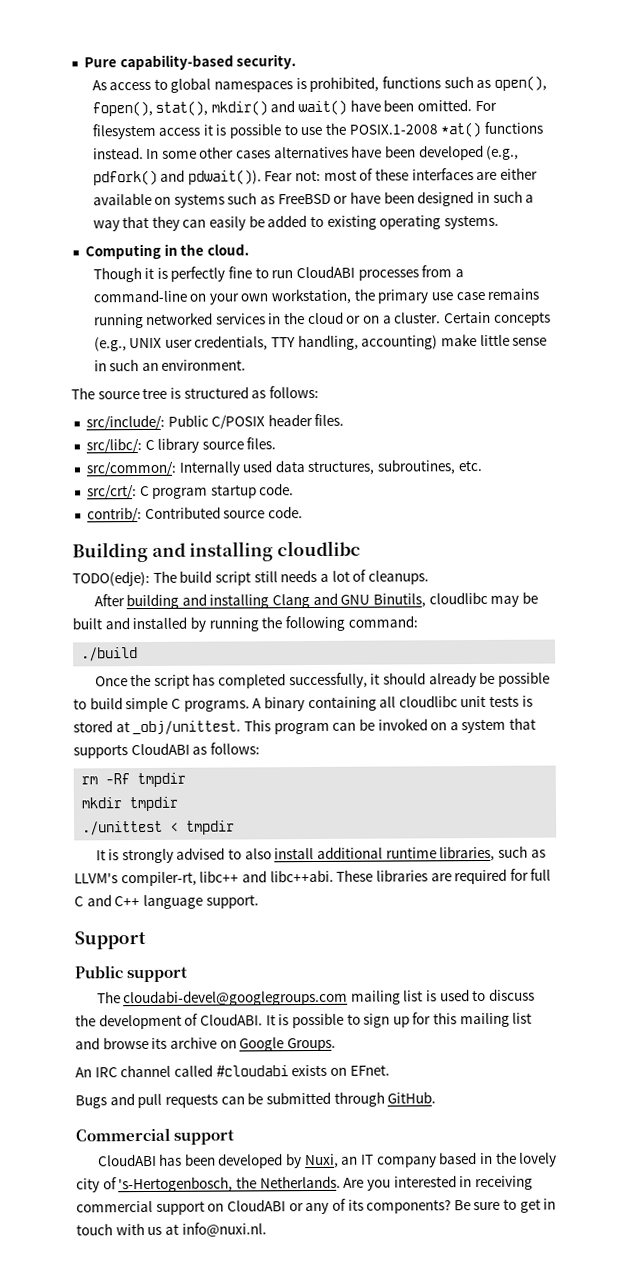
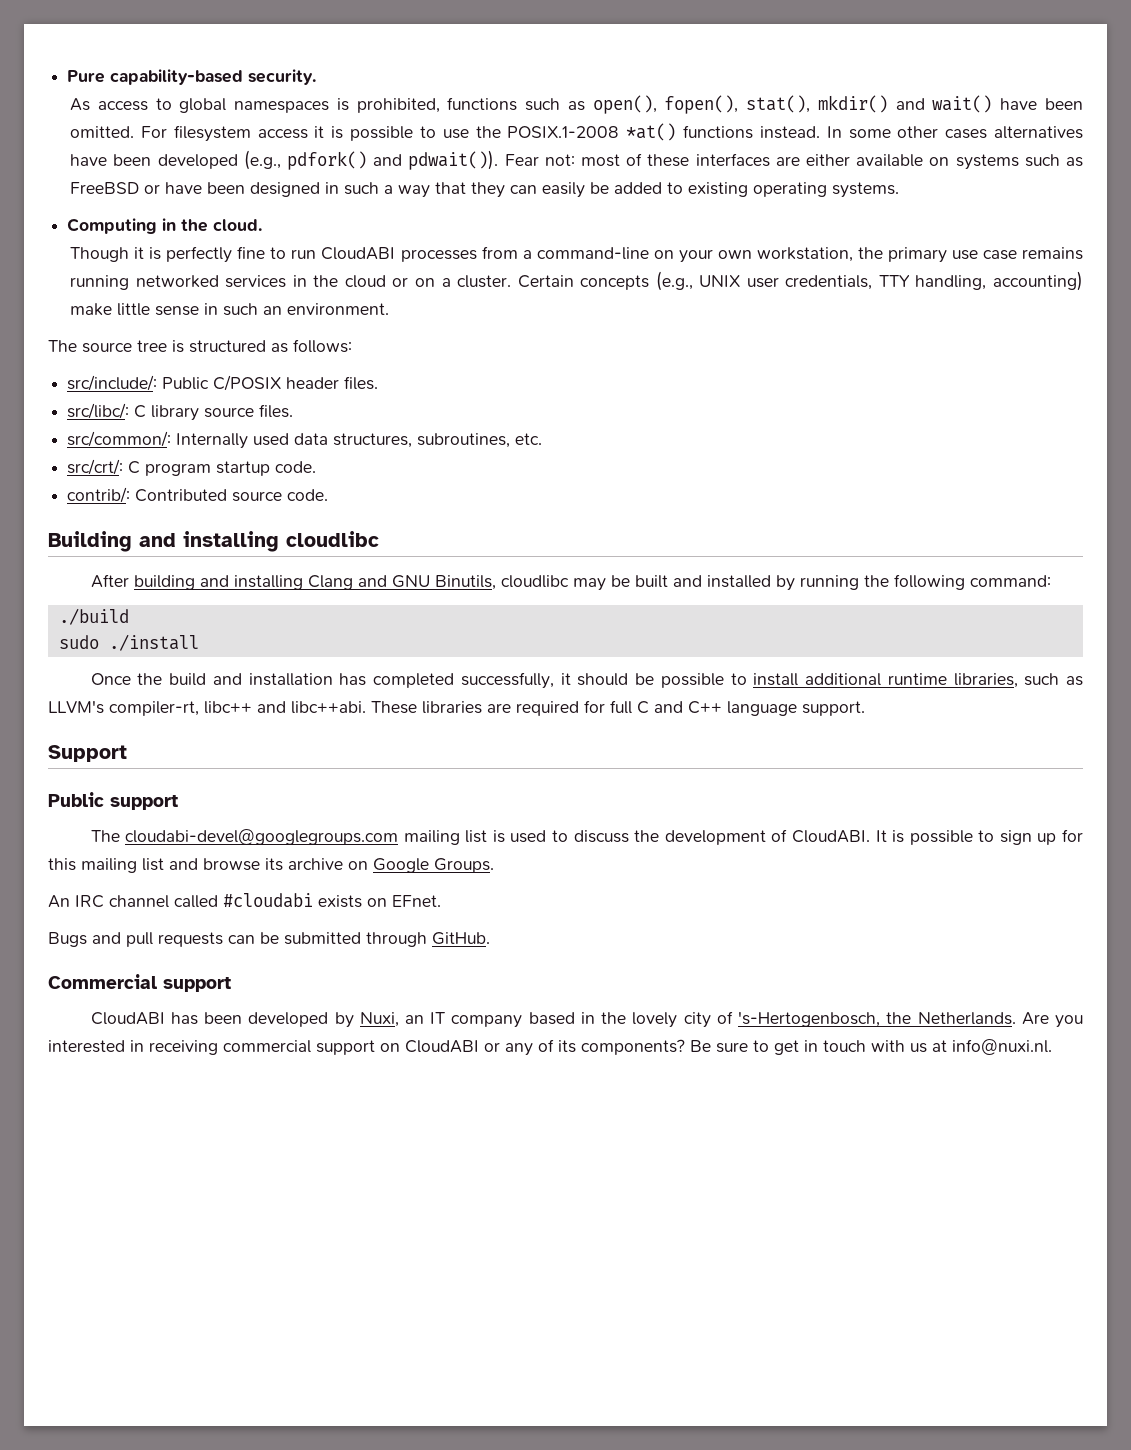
- TODO(edje): The build script still needs a lot of cleanups.
+ sudo ./install
- Once the script has completed successfully, it should already be possible to build simple C programs. A binary containing all cloudlibc unit tests is stored at _obj/unittest. This program can be invoked on a system that supports CloudABI as follows:
- rm -Rf tmpdir
- mkdir tmpdir
- ./unittest < tmpdir
- It is strongly advised to also install additional runtime libraries, such as LLVM's compiler-rt, libc++ and libc++abi.
+ Once the build and installation has completed successfully, it should be possible to install additional runtime libraries, such as LLVM's compiler-rt, libc++ and libc++abi.

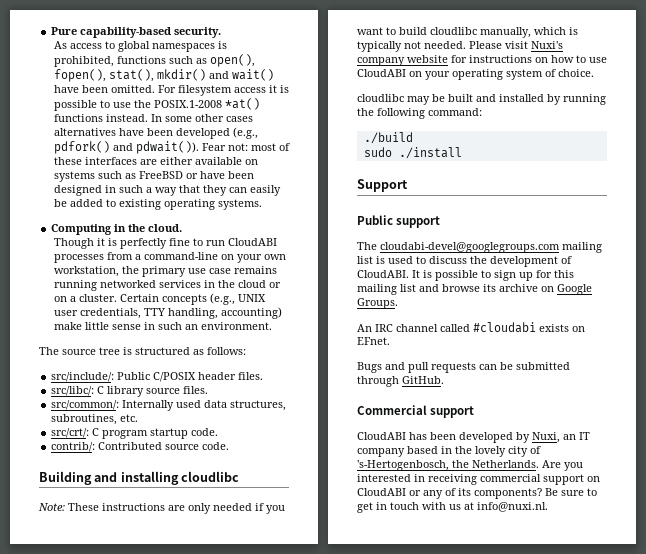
- After building and installing Clang and GNU Binutils, cloudlibc may be built and installed by running the following command:
+ Note: These instructions are only needed if you want to build cloudlibc manually, which is typically not needed. Please visit Nuxi's company website for instructions on how to use CloudABI on your operating system of choice.
+ cloudlibc may be built and installed by running the following command:
- Once the build and installation has completed successfully, it should be possible to install additional runtime libraries, such as LLVM's compiler-rt, libc++ and libc++abi. These libraries are required for full C and C++ language support.

